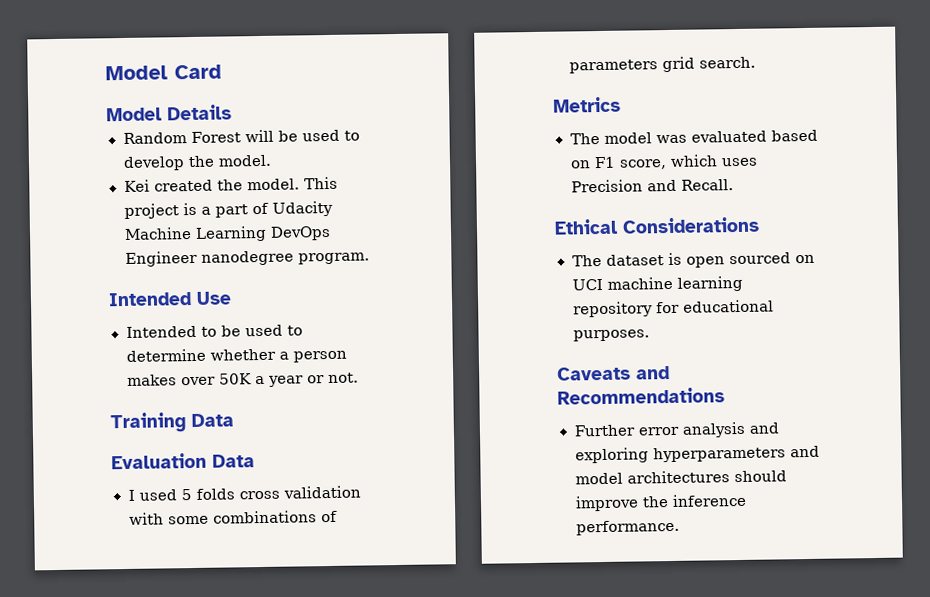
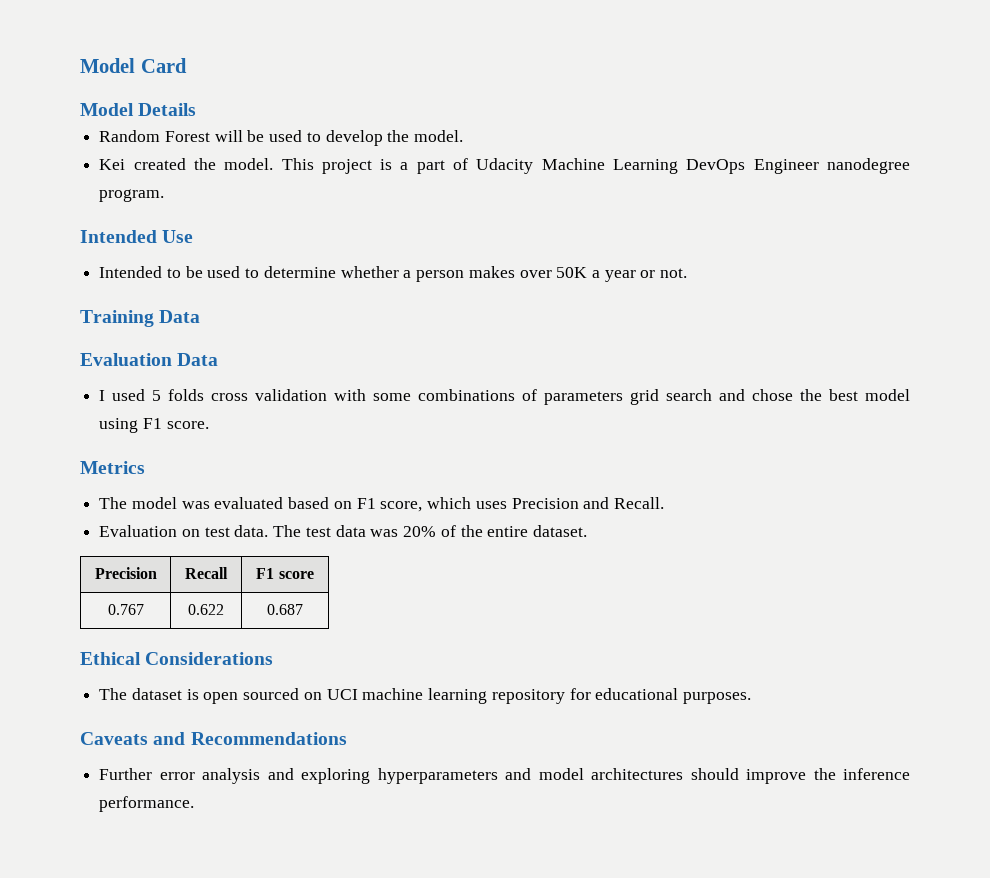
- I used 5 folds cross validation with some combinations of parameters grid search.
+ I used 5 folds cross validation with some combinations of parameters grid search and chose the best model using F1 score.
+ Evaluation on test data. The test data was 20% of the entire dataset.
+ Precision | Recall | F1 score
+ 0.767 | 0.622 | 0.687

